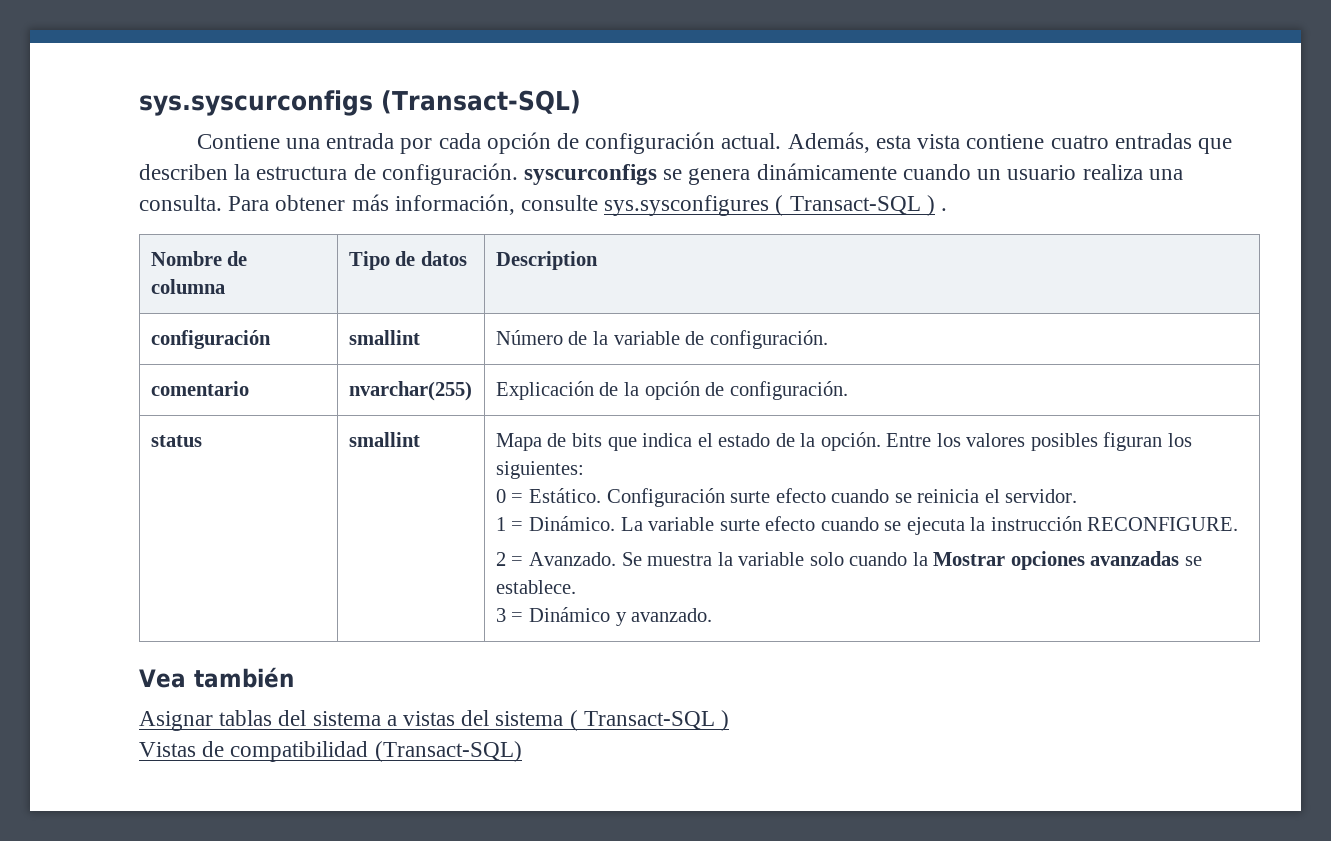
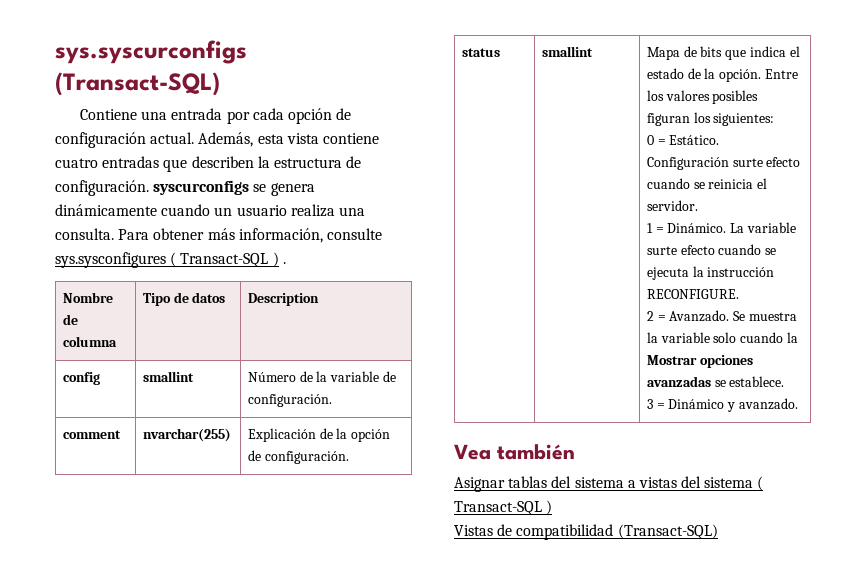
- configuración | smallint | Número de la variable de configuración.
+ config | smallint | Número de la variable de configuración.
- comentario | nvarchar(255) | Explicación de la opción de configuración.
+ comment | nvarchar(255) | Explicación de la opción de configuración.

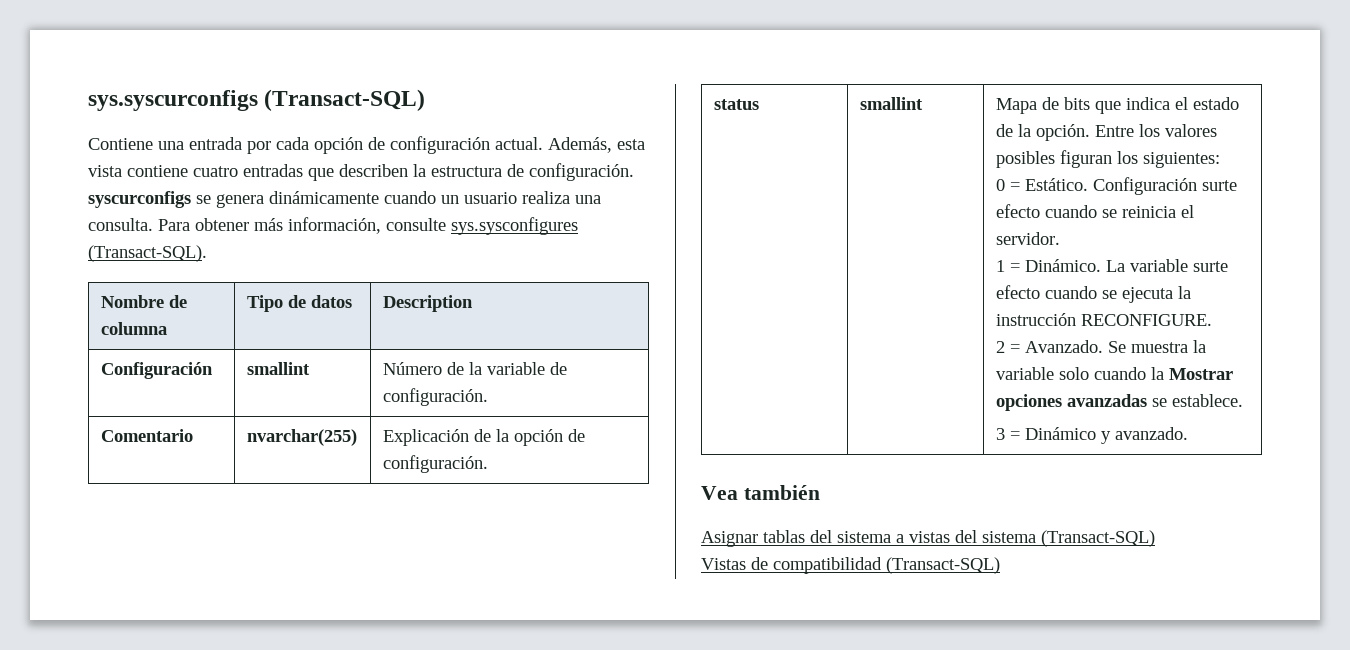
- Para obtener más información, consulte sys.sysconfigures ( Transact-SQL ) .
+ Para obtener más información, consulte sys.sysconfigures (Transact-SQL).
- config | smallint | Número de la variable de configuración.
+ Configuración | smallint | Número de la variable de configuración.
- comment | nvarchar(255) | Explicación de la opción de configuración.
+ Comentario | nvarchar(255) | Explicación de la opción de configuración.
- Asignar tablas del sistema a vistas del sistema ( Transact-SQL )
+ Asignar tablas del sistema a vistas del sistema (Transact-SQL)

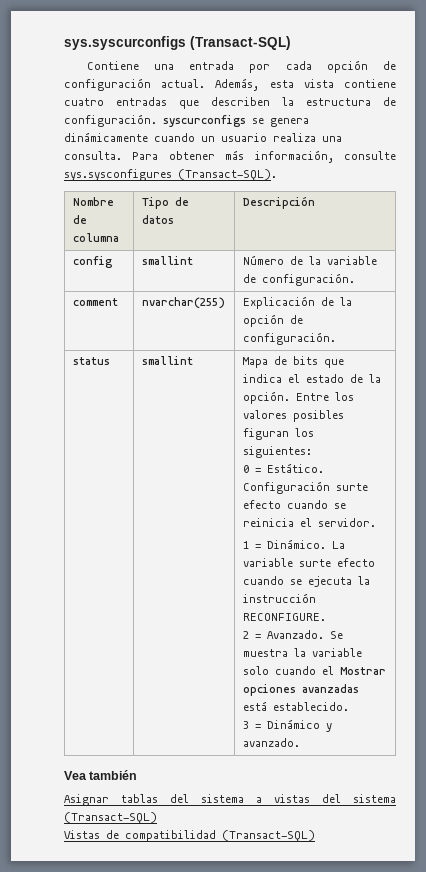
- Nombre de columna | Tipo de datos | Description
- Configuración | smallint | Número de la variable de configuración.
+ Nombre de columna | Tipo de datos | Descripción
+ config | smallint | Número de la variable de configuración.
- Comentario | nvarchar(255) | Explicación de la opción de configuración.
+ comment | nvarchar(255) | Explicación de la opción de configuración.
- Se muestra la variable solo cuando la Mostrar opciones avanzadas se establece.
+ Se muestra la variable solo cuando el Mostrar opciones avanzadas está establecido.

